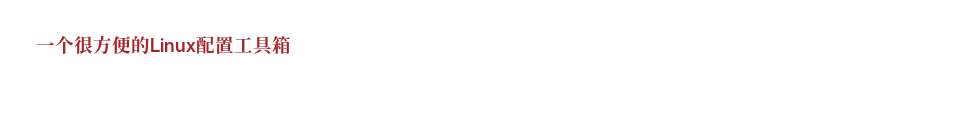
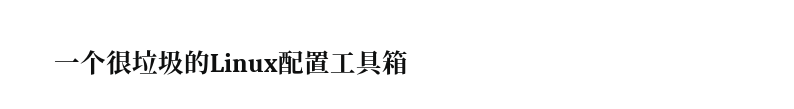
- 一个很方便的Linux配置工具箱
+ 一个很垃圾的Linux配置工具箱

